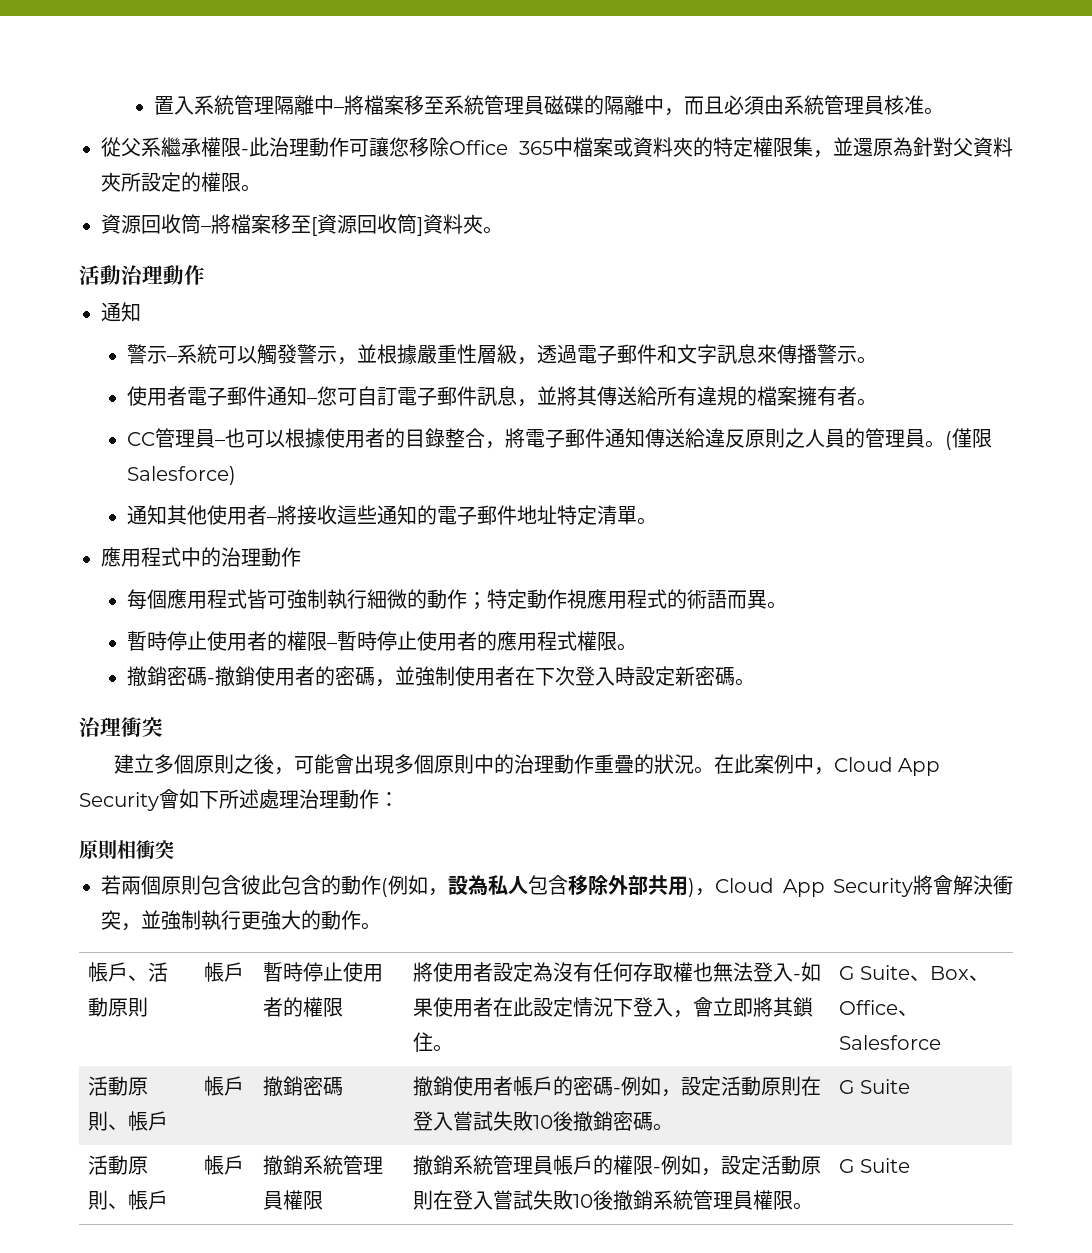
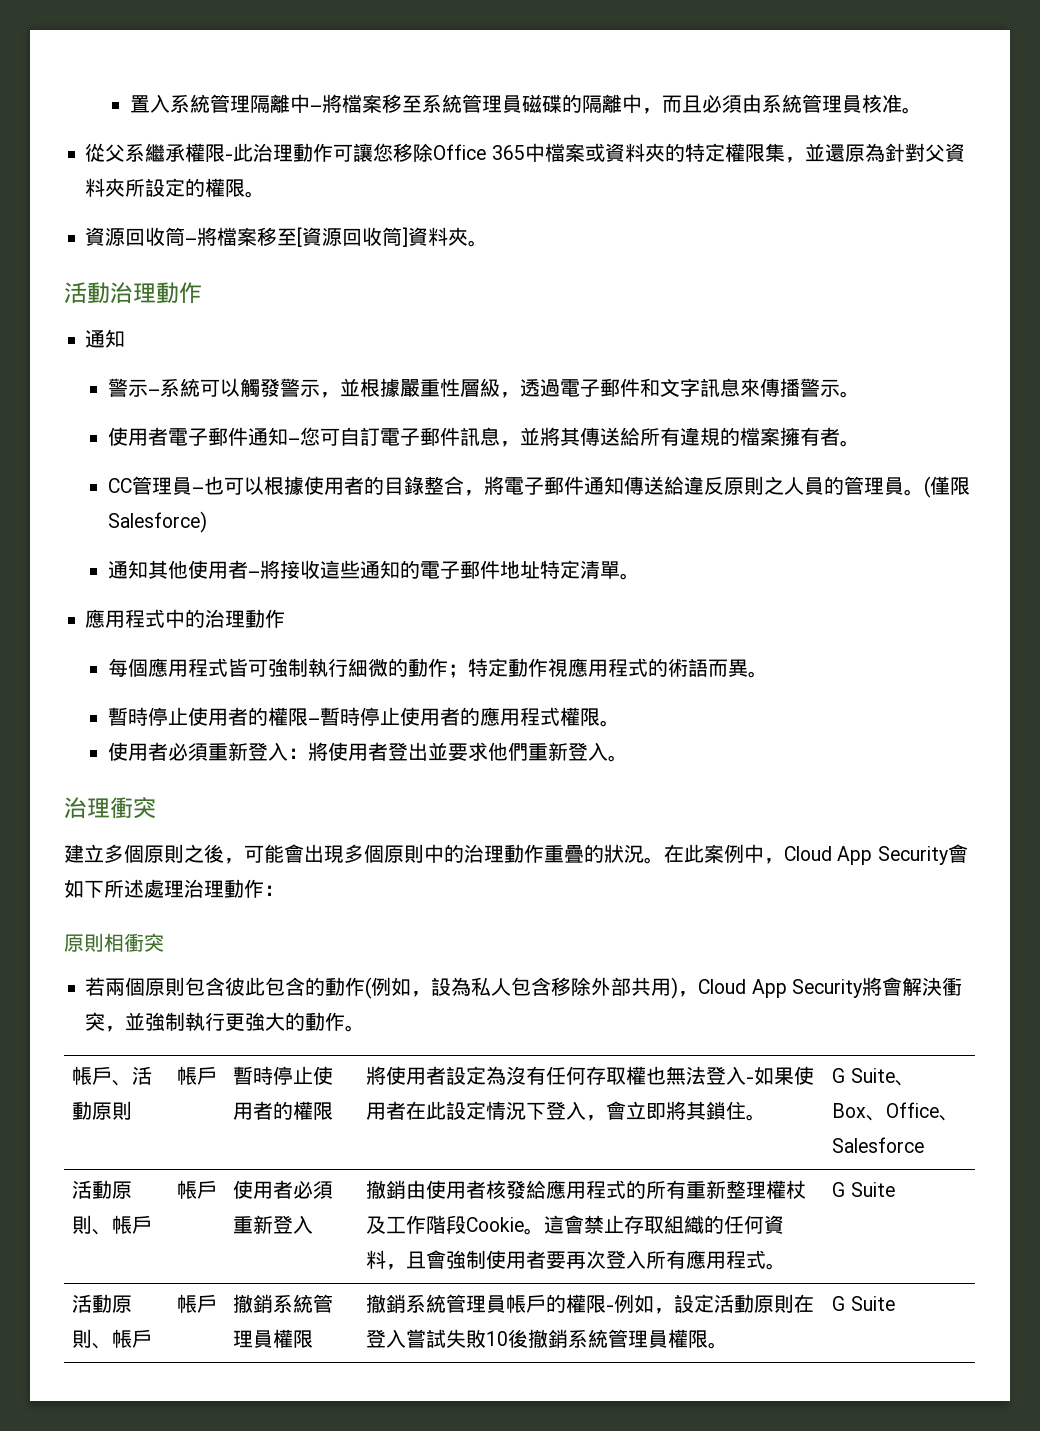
- 撤銷密碼-撤銷使用者的密碼，並強制使用者在下次登入時設定新密碼。
+ 使用者必須重新登入：將使用者登出並要求他們重新登入。
- 撤銷密碼 | 撤銷使用者帳戶的密碼-例如，設定活動原則在登入嘗試失敗10後撤銷密碼。
+ 使用者必須重新登入 | 撤銷由使用者核發給應用程式的所有重新整理權杖及工作階段Cookie。這會禁止存取組織的任何資料，且會強制使用者要再次登入所有應用程式。

